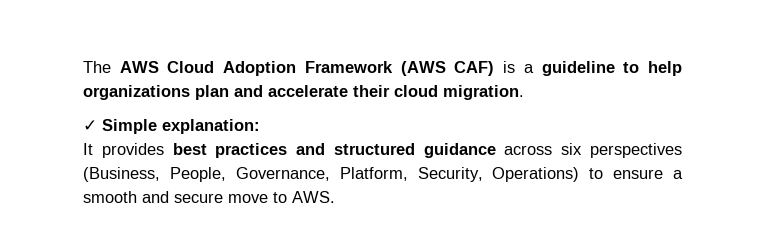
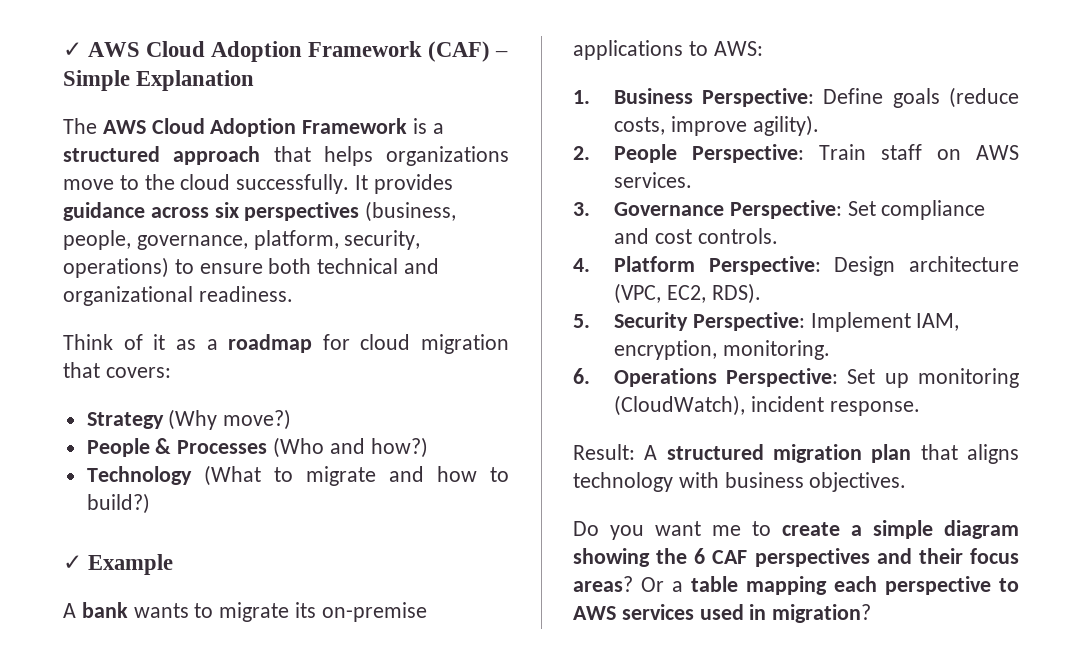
+ ✓ AWS Cloud Adoption Framework (CAF) – Simple Explanation
- The AWS Cloud Adoption Framework (AWS CAF) is a guideline to help organizations plan and accelerate their cloud migration.
- ✓ Simple explanation:
- It provides best practices and structured guidance across six perspectives (Business, People, Governance, Platform, Security, Operations) to ensure a smooth and secure move to AWS.
+ The AWS Cloud Adoption Framework is a structured approach that helps organizations move to the cloud successfully. It provides guidance across six perspectives (business, people, governance, platform, security, operations) to ensure both technical and organizational readiness.
+ Think of it as a roadmap for cloud migration that covers:
+ Strategy (Why move?)
+ People & Processes (Who and how?)
+ Technology (What to migrate and how to build?)
+ ✓ Example
+ A bank wants to migrate its on-premise applications to AWS:
+ 1. Business Perspective: Define goals (reduce costs, improve agility).
+ 2. People Perspective: Train staff on AWS services.
+ 3. Governance Perspective: Set compliance and cost controls.
+ 4. Platform Perspective: Design architecture (VPC, EC2, RDS).
+ 5. Security Perspective: Implement IAM, encryption, monitoring.
+ 6. Operations Perspective: Set up monitoring (CloudWatch), incident response.
+ Result: A structured migration plan that aligns technology with business objectives.
+ Do you want me to create a simple diagram showing the 6 CAF perspectives and their focus areas? Or a table mapping each perspective to AWS services used in migration?

